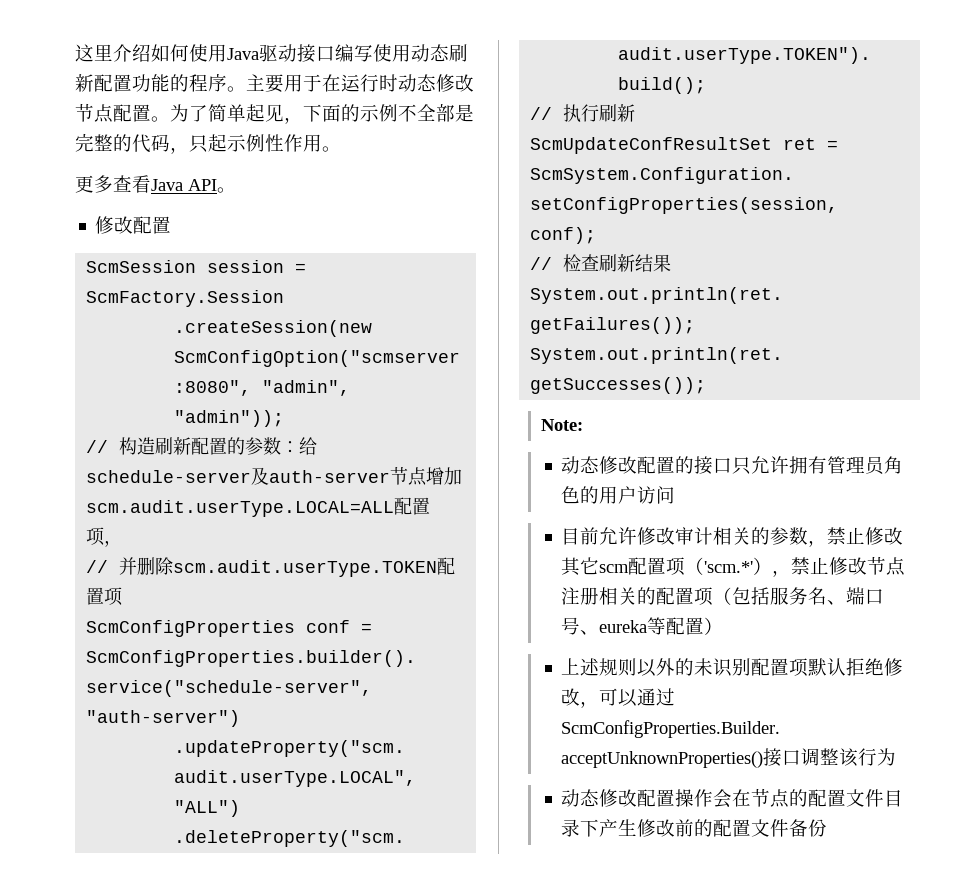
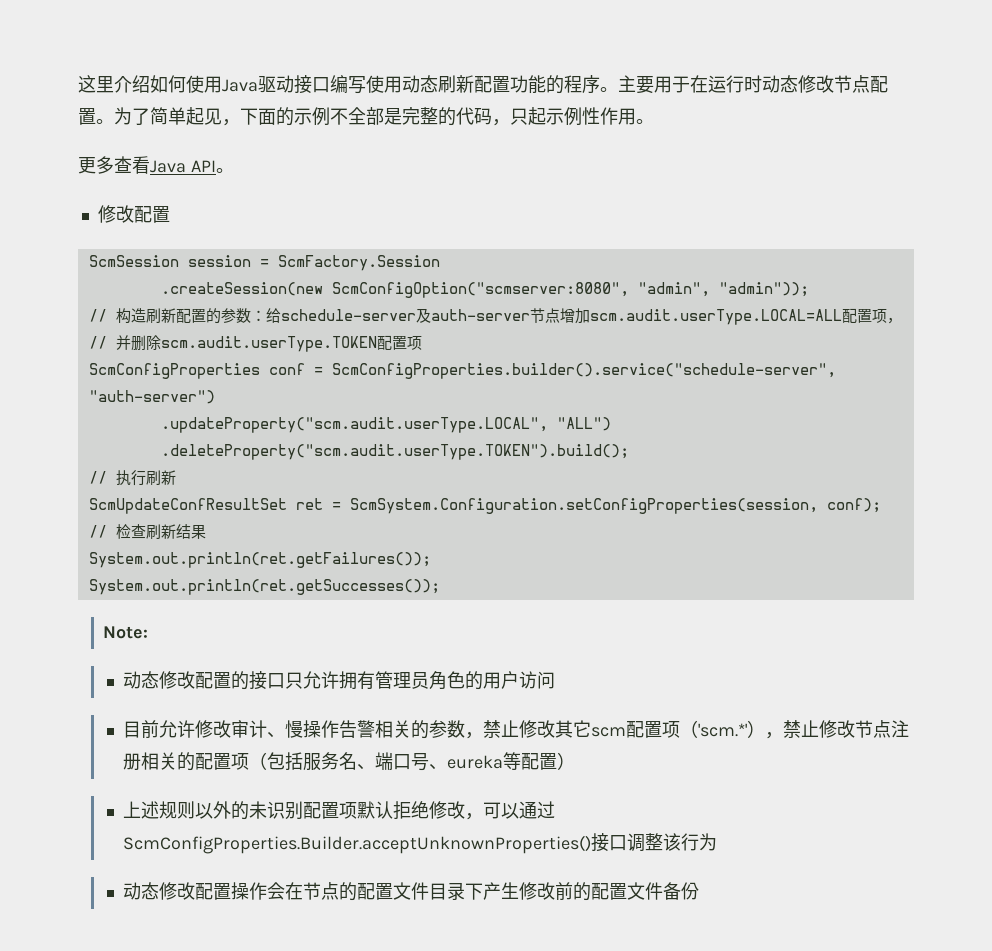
- 目前允许修改审计相关的参数，禁止修改其它scm配置项（'scm.*'），禁止修改节点注册相关的配置项（包括服务名、端口号、eureka等配置）
+ 目前允许修改审计、慢操作告警相关的参数，禁止修改其它scm配置项（'scm.*'），禁止修改节点注册相关的配置项（包括服务名、端口号、eureka等配置）

